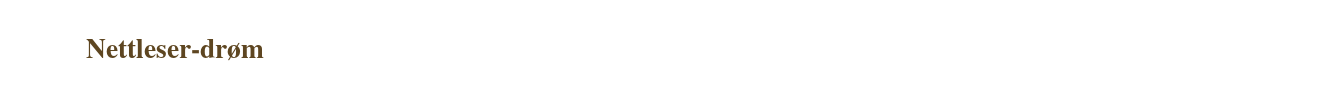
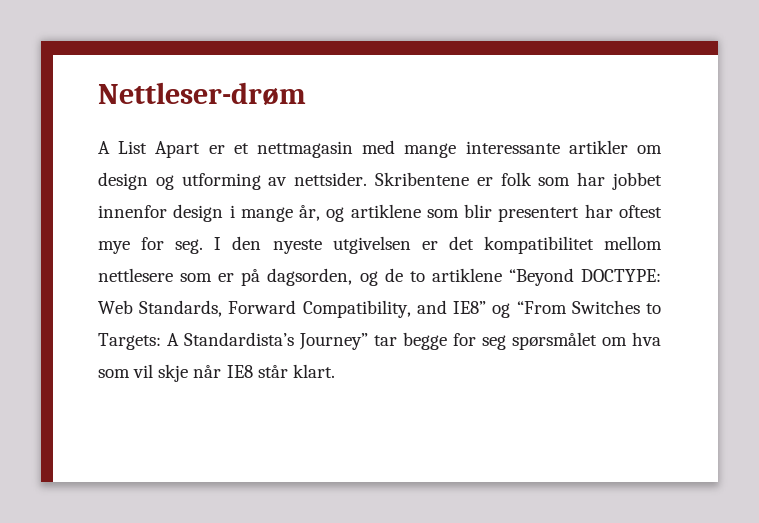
+ A List Apart er et nettmagasin med mange interessante artikler om design og utforming av nettsider. Skribentene er folk som har jobbet innenfor design i mange år, og artiklene som blir presentert har oftest mye for seg. I den nyeste utgivelsen er det kompatibilitet mellom nettlesere som er på dagsorden, og de to artiklene “Beyond DOCTYPE: Web Standards, Forward Compatibility, and IE8” og “From Switches to Targets: A Standardista’s Journey” tar begge for seg spørsmålet om hva som vil skje når IE8 står klart.

